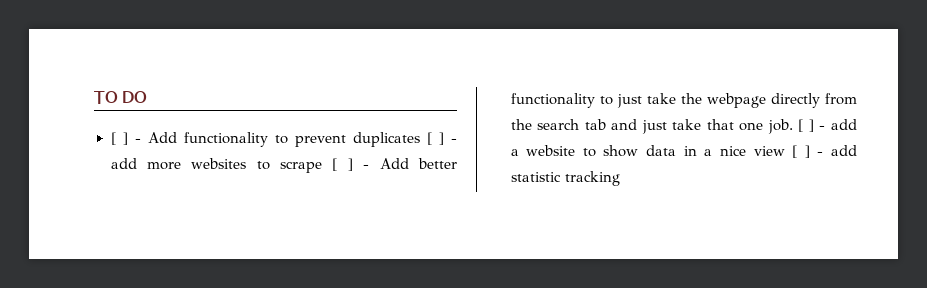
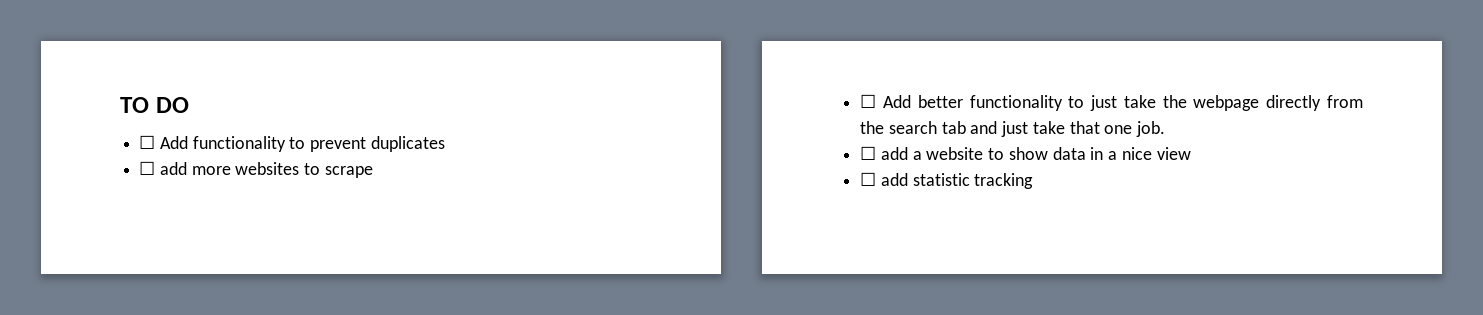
- [ ] - Add functionality to prevent duplicates [ ] - add more websites to scrape [ ] - Add better functionality to just take the webpage directly from the search tab and just take that one job. [ ] - add a website to show data in a nice view [ ] - add statistic tracking
+ ☐ Add functionality to prevent duplicates
+ ☐ add more websites to scrape
+ ☐ Add better functionality to just take the webpage directly from the search tab and just take that one job.
+ ☐ add a website to show data in a nice view
+ ☐ add statistic tracking

